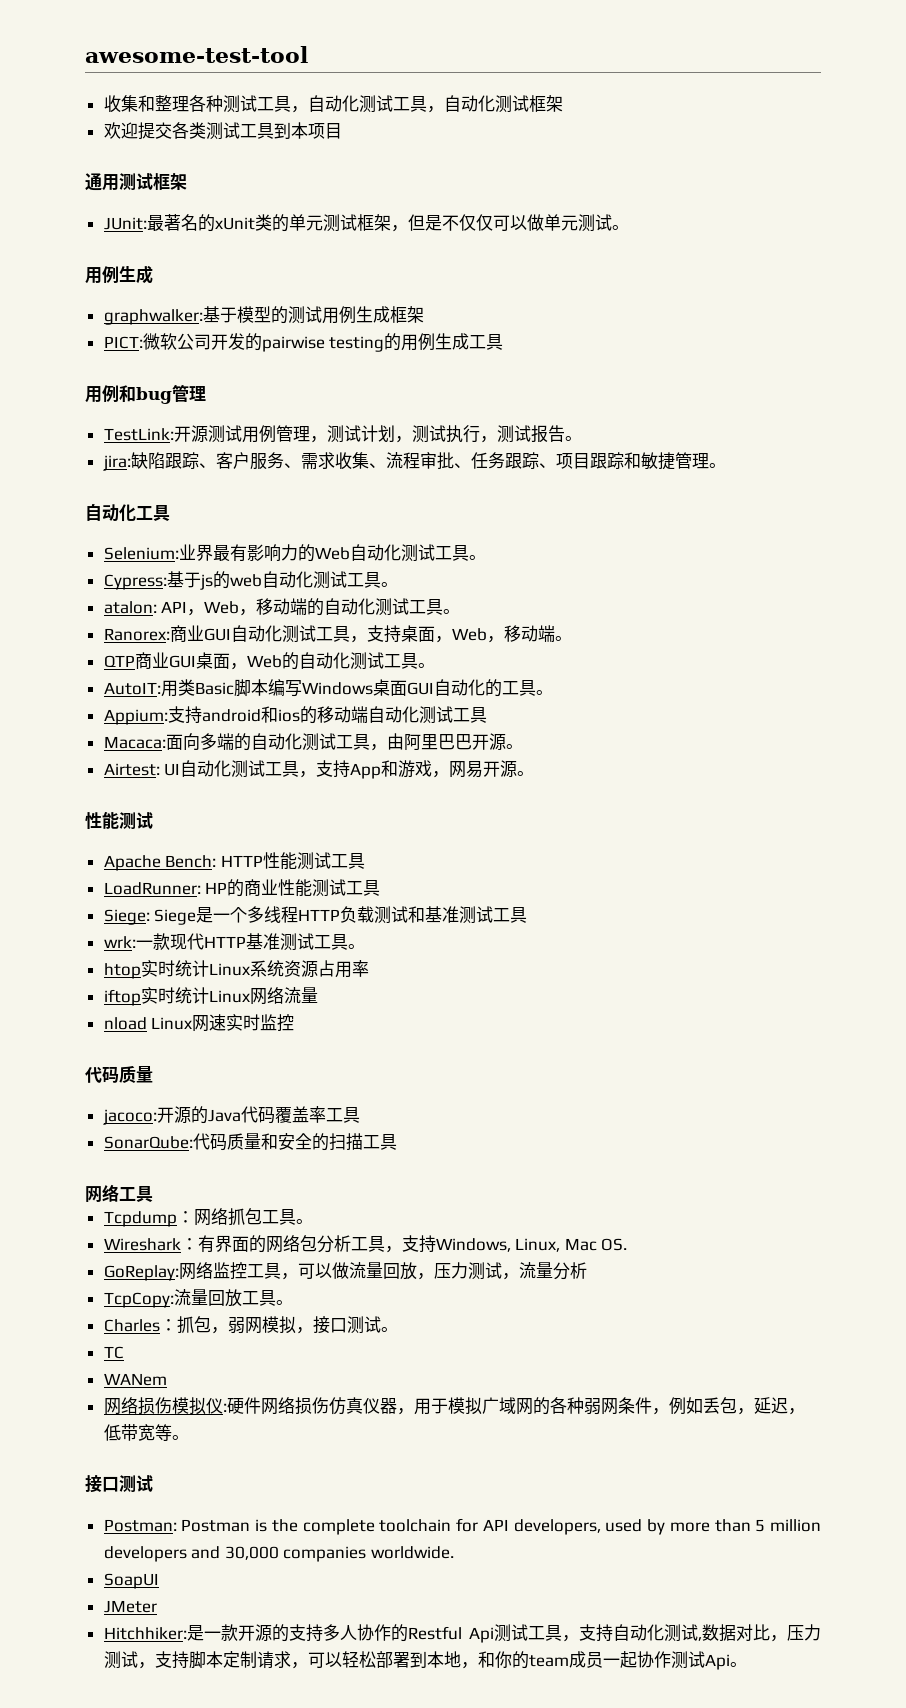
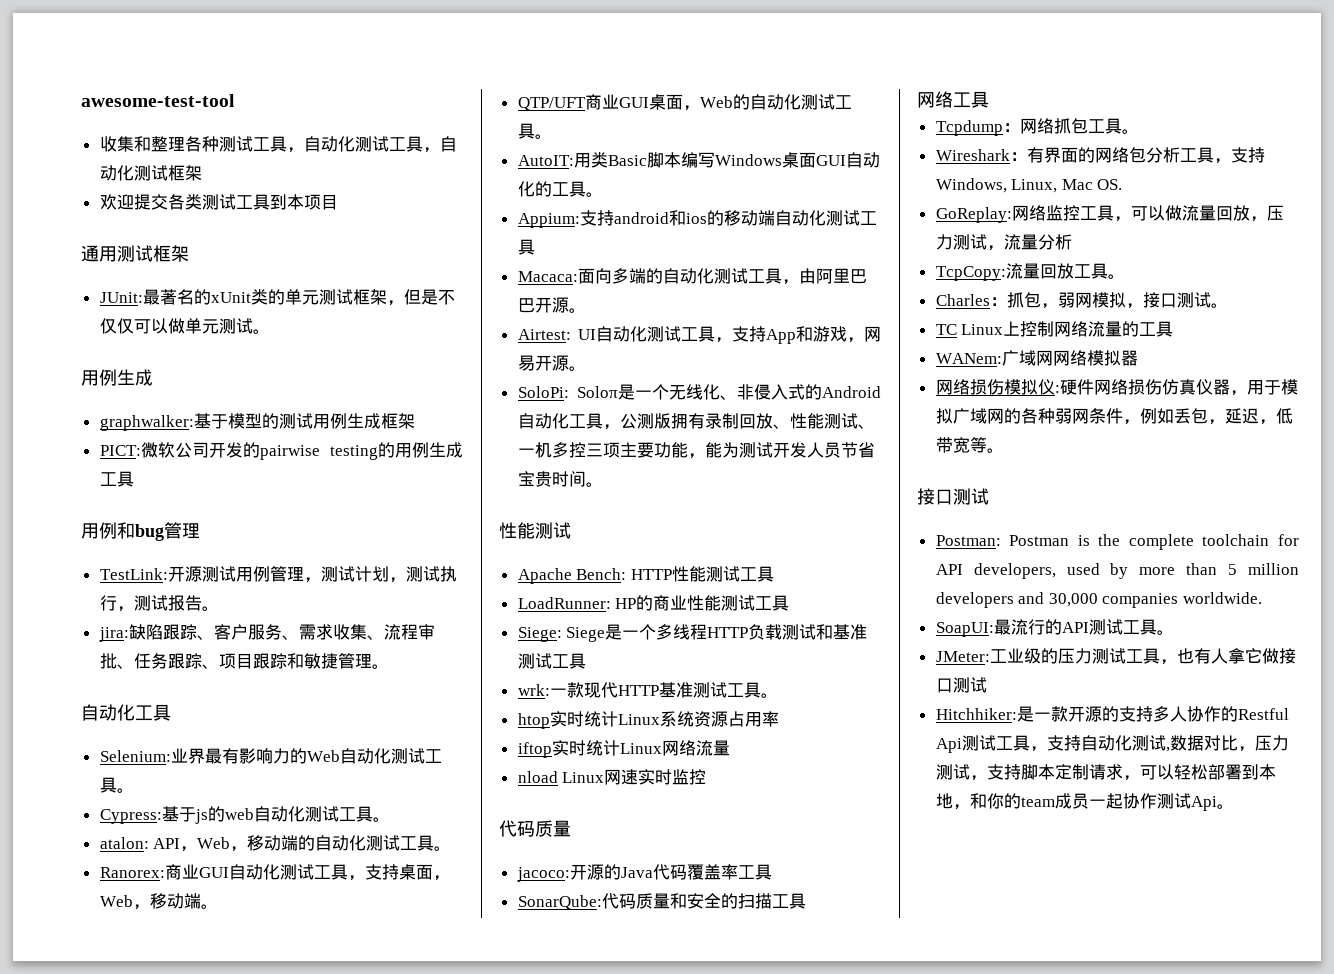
- QTP商业GUI桌面，Web的自动化测试工具。
+ QTP/UFT商业GUI桌面，Web的自动化测试工具。
+ SoloPi: Soloπ是一个无线化、非侵入式的Android自动化工具，公测版拥有录制回放、性能测试、一机多控三项主要功能，能为测试开发人员节省宝贵时间。
- TC
- WANem
+ TC Linux上控制网络流量的工具
+ WANem:广域网网络模拟器
- SoapUI
- JMeter
+ SoapUI:最流行的API测试工具。
+ JMeter:工业级的压力测试工具，也有人拿它做接口测试

